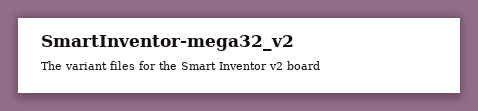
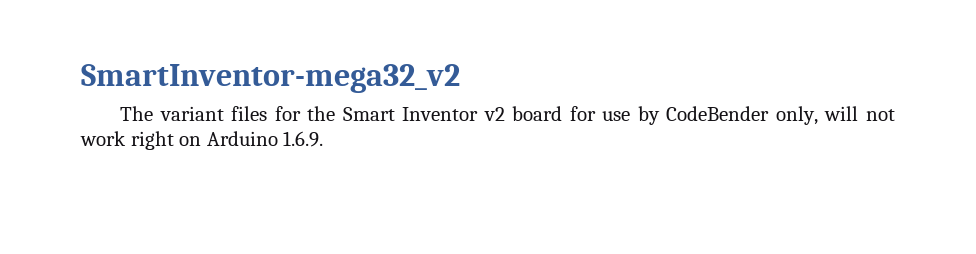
- The variant files for the Smart Inventor v2 board
+ The variant files for the Smart Inventor v2 board for use by CodeBender only, will not work right on Arduino 1.6.9.

